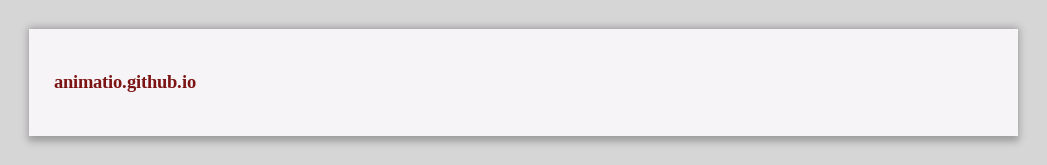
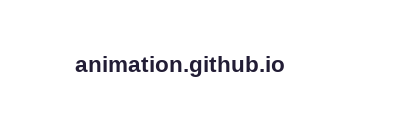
- animatio.github.io
+ animation.github.io

